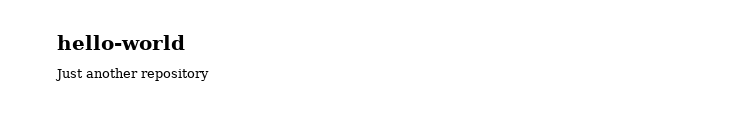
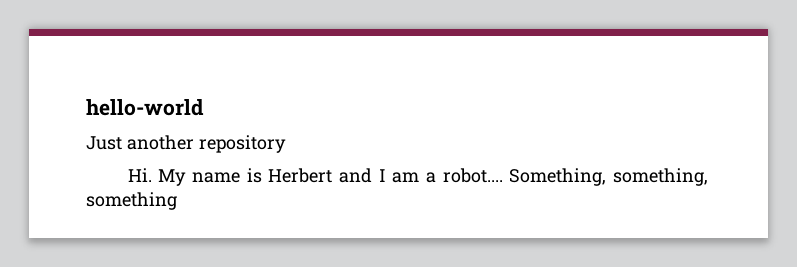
+ Hi. My name is Herbert and I am a robot.... Something, something, something

